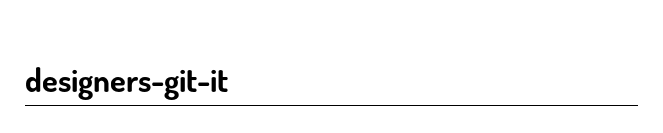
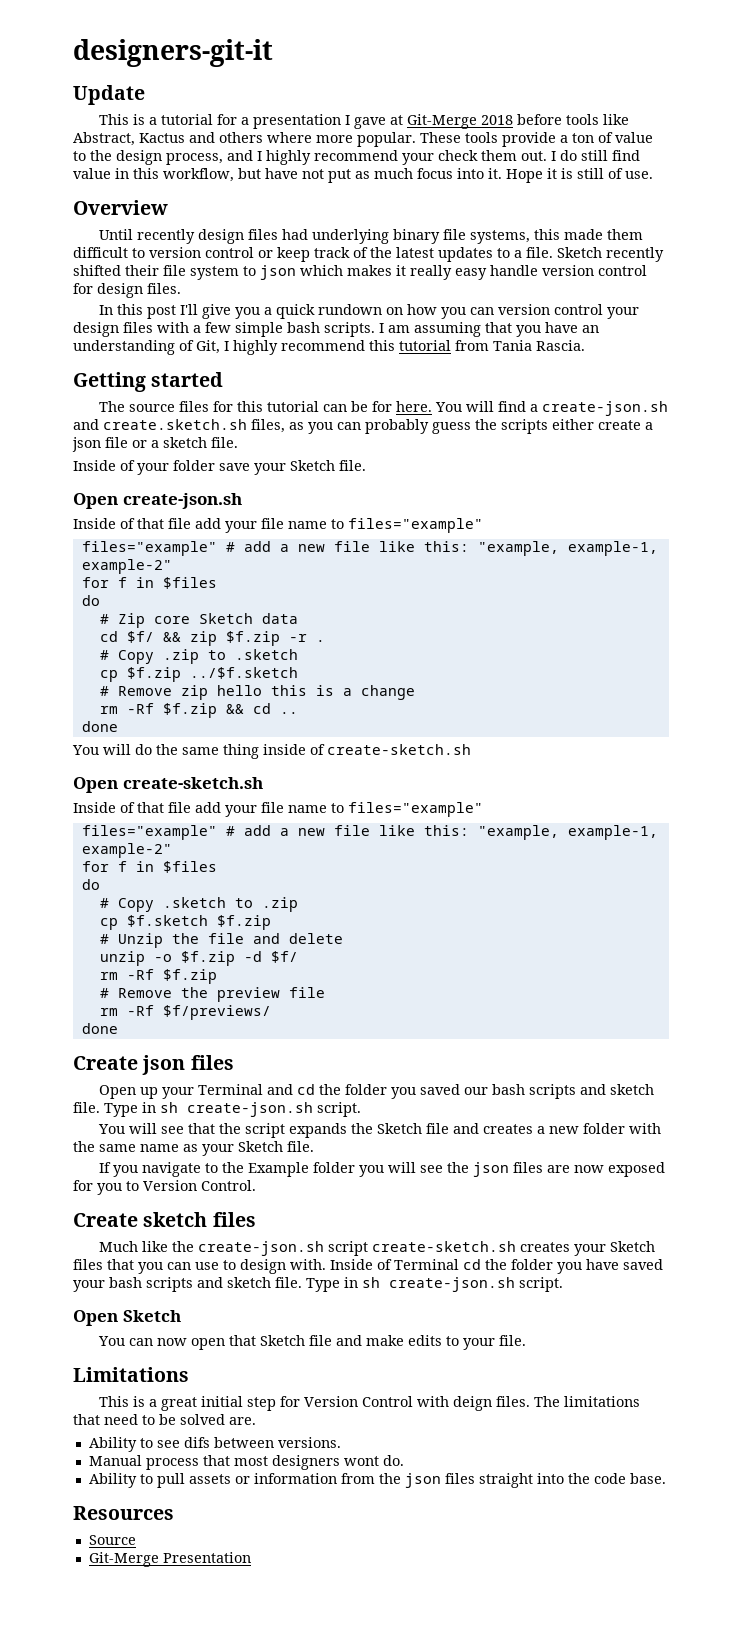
+ Update
+ This is a tutorial for a presentation I gave at Git-Merge 2018 before tools like Abstract, Kactus and others where more popular. These tools provide a ton of value to the design process, and I highly recommend your check them out. I do still find value in this workflow, but have not put as much focus into it. Hope it is still of use.
+ Overview
+ Until recently design files had underlying binary file systems, this made them difficult to version control or keep track of the latest updates to a file. Sketch recently shifted their file system to json which makes it really easy handle version control for design files.
+ In this post I'll give you a quick rundown on how you can version control your design files with a few simple bash scripts. I am assuming that you have an understanding of Git, I highly recommend this tutorial from Tania Rascia.
+ Getting started
+ The source files for this tutorial can be for here. You will find a create-json.sh and create.sketch.sh files, as you can probably guess the scripts either create a json file or a sketch file.
+ Inside of your folder save your Sketch file.
+ Open create-json.sh
+ Inside of that file add your file name to files="example"
+ files="example" # add a new file like this: "example, example-1, example-2"
+ for f in $files
+ do
+ # Zip core Sketch data
+ cd $f/ && zip $f.zip -r .
+ # Copy .zip to .sketch
+ cp $f.zip ../$f.sketch
+ # Remove zip hello this is a change
+ rm -Rf $f.zip && cd ..
+ done
+ You will do the same thing inside of create-sketch.sh
+ Open create-sketch.sh
+ Inside of that file add your file name to files="example"
+ files="example" # add a new file like this: "example, example-1, example-2"
+ for f in $files
+ do
+ # Copy .sketch to .zip
+ cp $f.sketch $f.zip
+ # Unzip the file and delete
+ unzip -o $f.zip -d $f/
+ rm -Rf $f.zip
+ # Remove the preview file
+ rm -Rf $f/previews/
+ done
+ Create json files
+ Open up your Terminal and cd the folder you saved our bash scripts and sketch file. Type in sh create-json.sh script.
+ You will see that the script expands the Sketch file and creates a new folder with the same name as your Sketch file.
+ If you navigate to the Example folder you will see the json files are now exposed for you to Version Control.
+ Create sketch files
+ Much like the create-json.sh script create-sketch.sh creates your Sketch files that you can use to design with. Inside of Terminal cd the folder you have saved your bash scripts and sketch file. Type in sh create-json.sh script.
+ Open Sketch
+ You can now open that Sketch file and make edits to your file.
+ Limitations
+ This is a great initial step for Version Control with deign files. The limitations that need to be solved are.
+ Ability to see difs between versions.
+ Manual process that most designers wont do.
+ Ability to pull assets or information from the json files straight into the code base.
+ Resources
+ Source
+ Git-Merge Presentation

